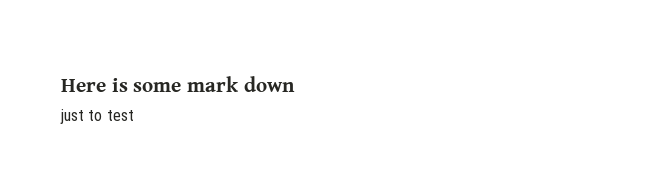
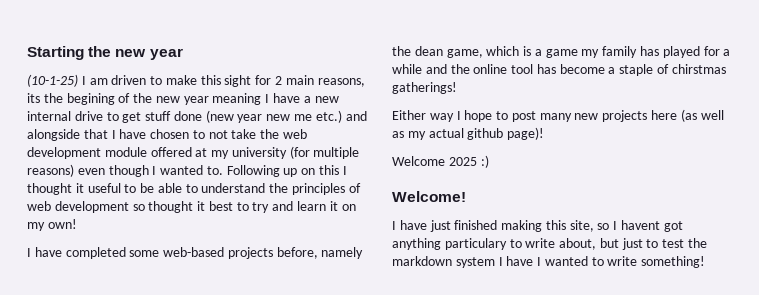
- Here is some mark down
- just to test
+ Starting the new year
+ (10-1-25) I am driven to make this sight for 2 main reasons, its the begining of the new year meaning I have a new internal drive to get stuff done (new year new me etc.) and alongside that I have chosen to not take the web development module offered at my university (for multiple reasons) even though I wanted to. Following up on this I thought it useful to be able to understand the principles of web development so thought it best to try and learn it on my own!
+ I have completed some web-based projects before, namely the dean game, which is a game my family has played for a while and the online tool has become a staple of chirstmas gatherings!
+ Either way I hope to post many new projects here (as well as my actual github page)!
+ Welcome 2025 :)
+ Welcome!
+ I have just finished making this site, so I havent got anything particulary to write about, but just to test the markdown system I have I wanted to write something!

